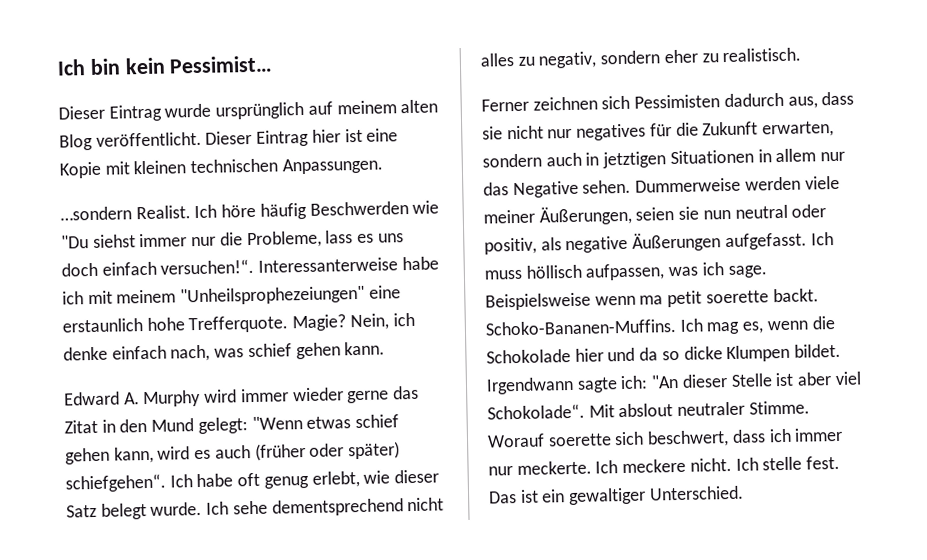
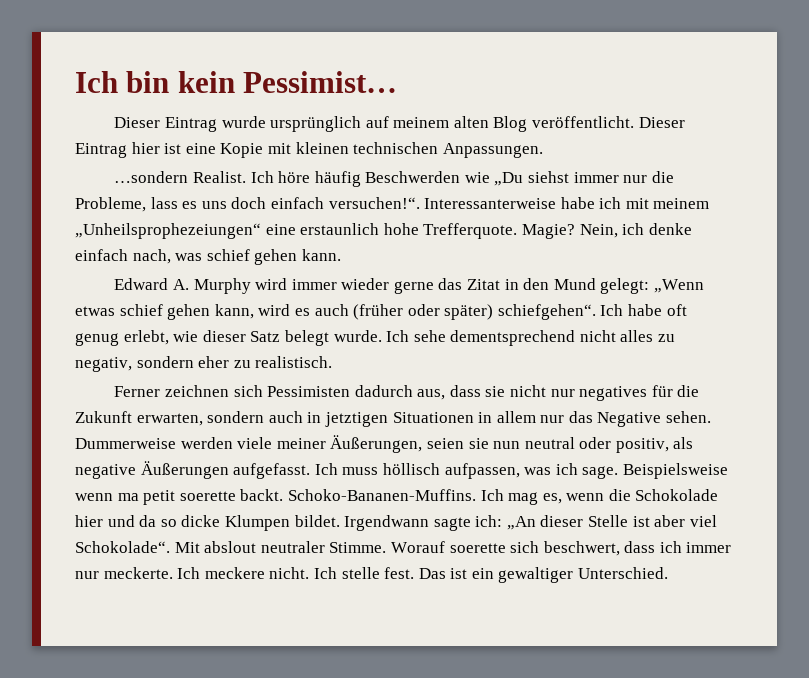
- Ich höre häufig Beschwerden wie "Du siehst immer nur die Probleme, lass es uns doch einfach versuchen!“.
+ Ich höre häufig Beschwerden wie „Du siehst immer nur die Probleme, lass es uns doch einfach versuchen!“.
- Interessanterweise habe ich mit meinem "Unheilsprophezeiungen" eine erstaunlich hohe Trefferquote.
+ Interessanterweise habe ich mit meinem „Unheilsprophezeiungen“ eine erstaunlich hohe Trefferquote.
- Edward A. Murphy wird immer wieder gerne das Zitat in den Mund gelegt: "Wenn etwas schief gehen kann, wird es auch (früher oder später) schiefgehen“.
+ Edward A. Murphy wird immer wieder gerne das Zitat in den Mund gelegt: „Wenn etwas schief gehen kann, wird es auch (früher oder später) schiefgehen“.
- Irgendwann sagte ich: "An dieser Stelle ist aber viel Schokolade“.
+ Irgendwann sagte ich: „An dieser Stelle ist aber viel Schokolade“.

